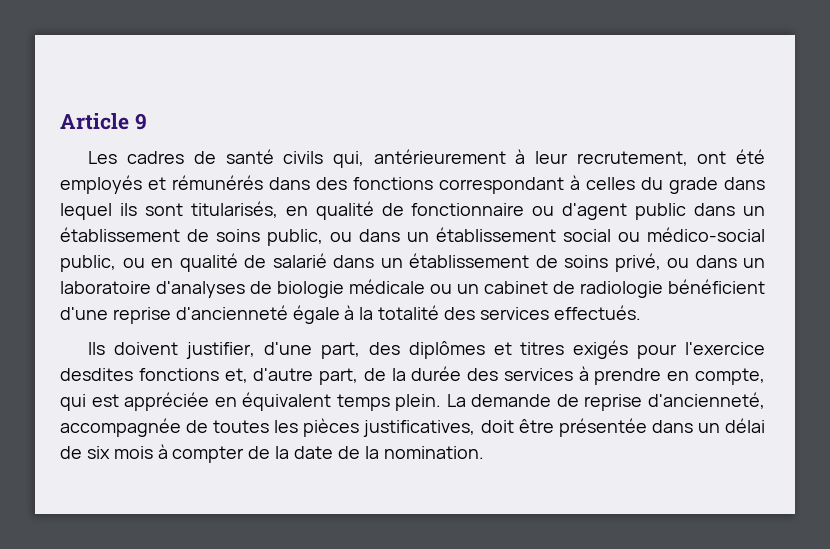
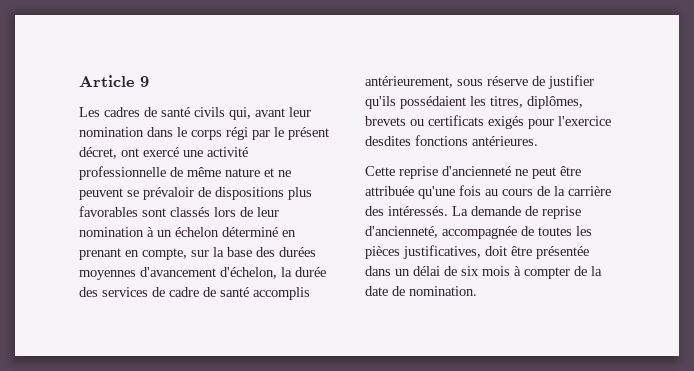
- Les cadres de santé civils qui, antérieurement à leur recrutement, ont été employés et rémunérés dans des fonctions correspondant à celles du grade dans lequel ils sont titularisés, en qualité de fonctionnaire ou d'agent public dans un établissement de soins public, ou dans un établissement social ou médico-social public, ou en qualité de salarié dans un établissement de soins privé, ou dans un laboratoire d'analyses de biologie médicale ou un cabinet de radiologie bénéficient d'une reprise d'ancienneté égale à la totalité des services effectués.
- Ils doivent justifier, d'une part, des diplômes et titres exigés pour l'exercice desdites fonctions et, d'autre part, de la durée des services à prendre en compte, qui est appréciée en équivalent temps plein.
+ Les cadres de santé civils qui, avant leur nomination dans le corps régi par le présent décret, ont exercé une activité professionnelle de même nature et ne peuvent se prévaloir de dispositions plus favorables sont classés lors de leur nomination à un échelon déterminé en prenant en compte, sur la base des durées moyennes d'avancement d'échelon, la durée des services de cadre de santé accomplis antérieurement, sous réserve de justifier qu'ils possédaient les titres, diplômes, brevets ou certificats exigés pour l'exercice desdites fonctions antérieures.
+ Cette reprise d'ancienneté ne peut être attribuée qu'une fois au cours de la carrière des intéressés.
- La demande de reprise d'ancienneté, accompagnée de toutes les pièces justificatives, doit être présentée dans un délai de six mois à compter de la date de la nomination.
+ La demande de reprise d'ancienneté, accompagnée de toutes les pièces justificatives, doit être présentée dans un délai de six mois à compter de la date de nomination.

